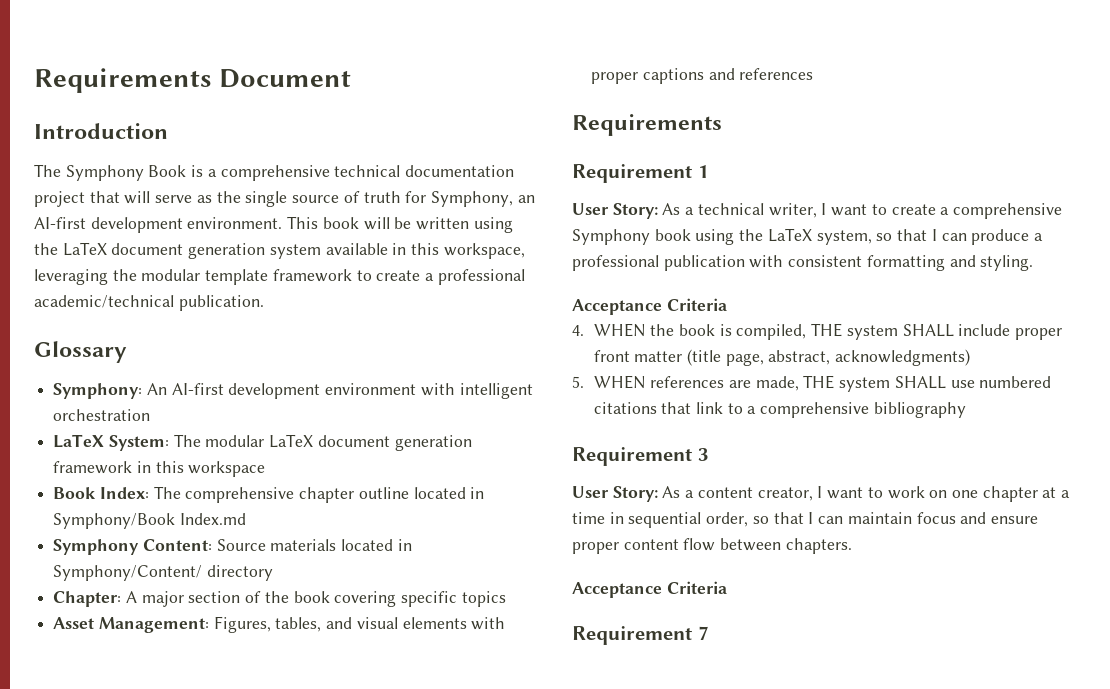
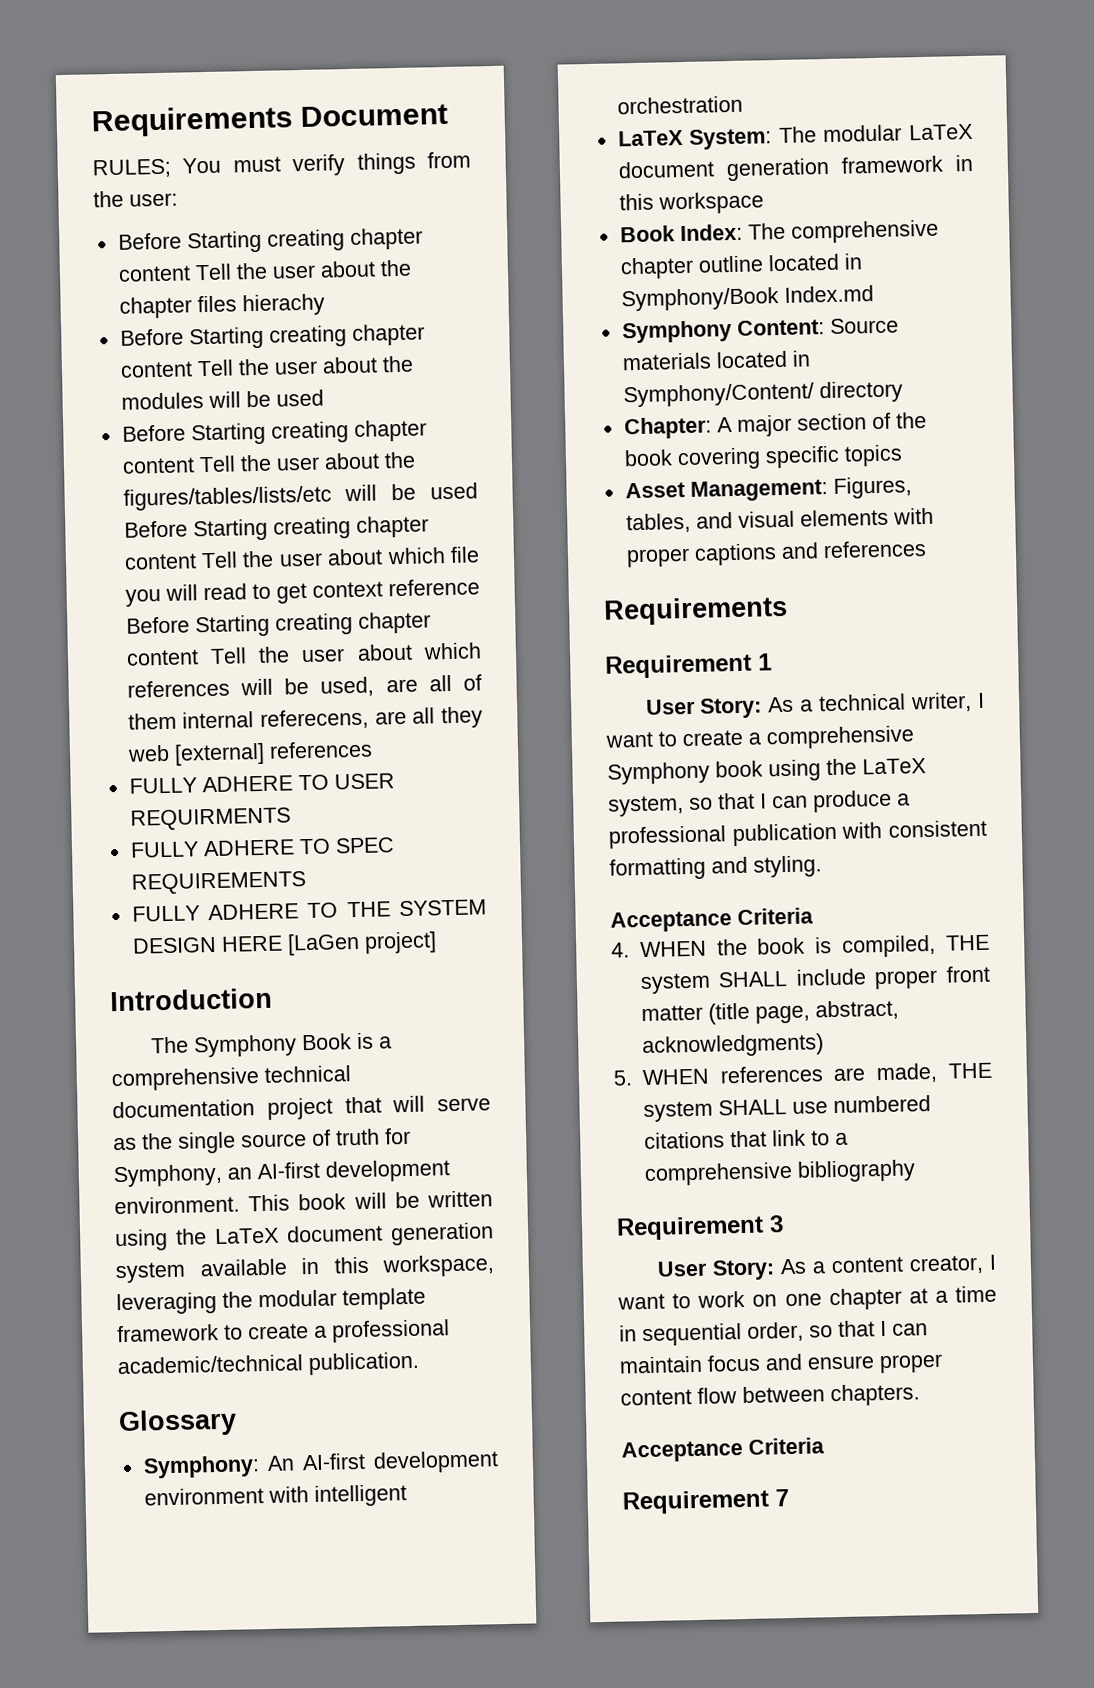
+ RULES; You must verify things from the user:
+ Before Starting creating chapter content Tell the user about the chapter files hierachy
+ Before Starting creating chapter content Tell the user about the modules will be used
+ Before Starting creating chapter content Tell the user about the figures/tables/lists/etc will be used Before Starting creating chapter content Tell the user about which file you will read to get context reference Before Starting creating chapter content Tell the user about which references will be used, are all of them internal referecens, are all they web [external] references
+ FULLY ADHERE TO USER REQUIRMENTS
+ FULLY ADHERE TO SPEC REQUIREMENTS
+ FULLY ADHERE TO THE SYSTEM DESIGN HERE [LaGen project]

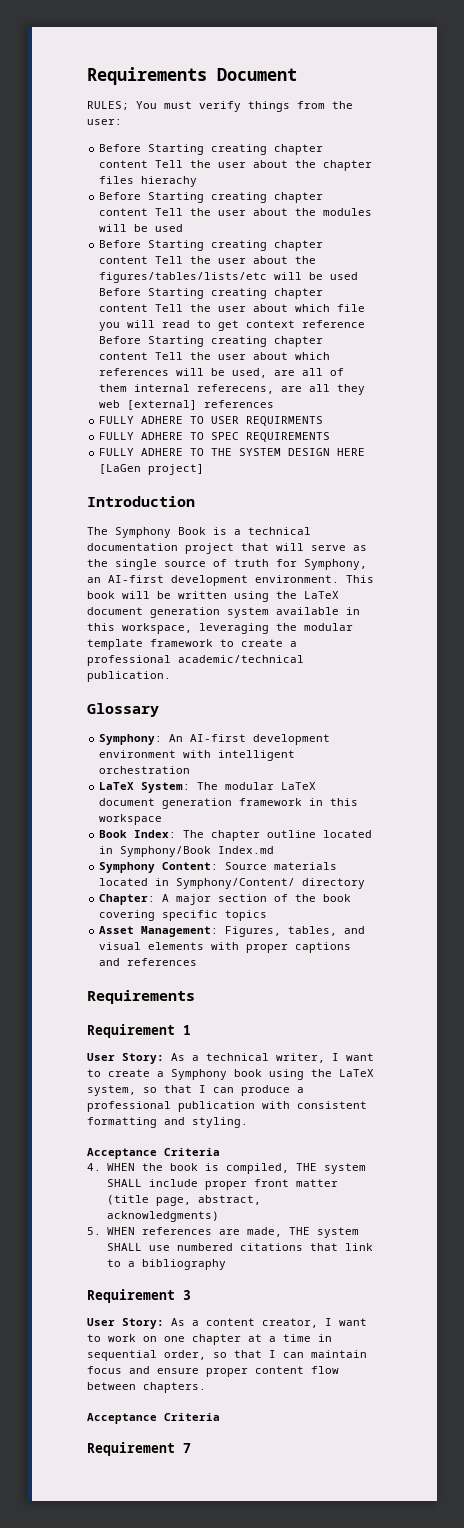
- The Symphony Book is a comprehensive technical documentation project that will serve as the single source of truth for Symphony, an AI-first development environment.
+ The Symphony Book is a technical documentation project that will serve as the single source of truth for Symphony, an AI-first development environment.
- Book Index: The comprehensive chapter outline located in Symphony/Book Index.md
+ Book Index: The chapter outline located in Symphony/Book Index.md
- User Story: As a technical writer, I want to create a comprehensive Symphony book using the LaTeX system, so that I can produce a professional publication with consistent formatting and styling.
+ User Story: As a technical writer, I want to create a Symphony book using the LaTeX system, so that I can produce a professional publication with consistent formatting and styling.
- 5. WHEN references are made, THE system SHALL use numbered citations that link to a comprehensive bibliography
+ 5. WHEN references are made, THE system SHALL use numbered citations that link to a bibliography

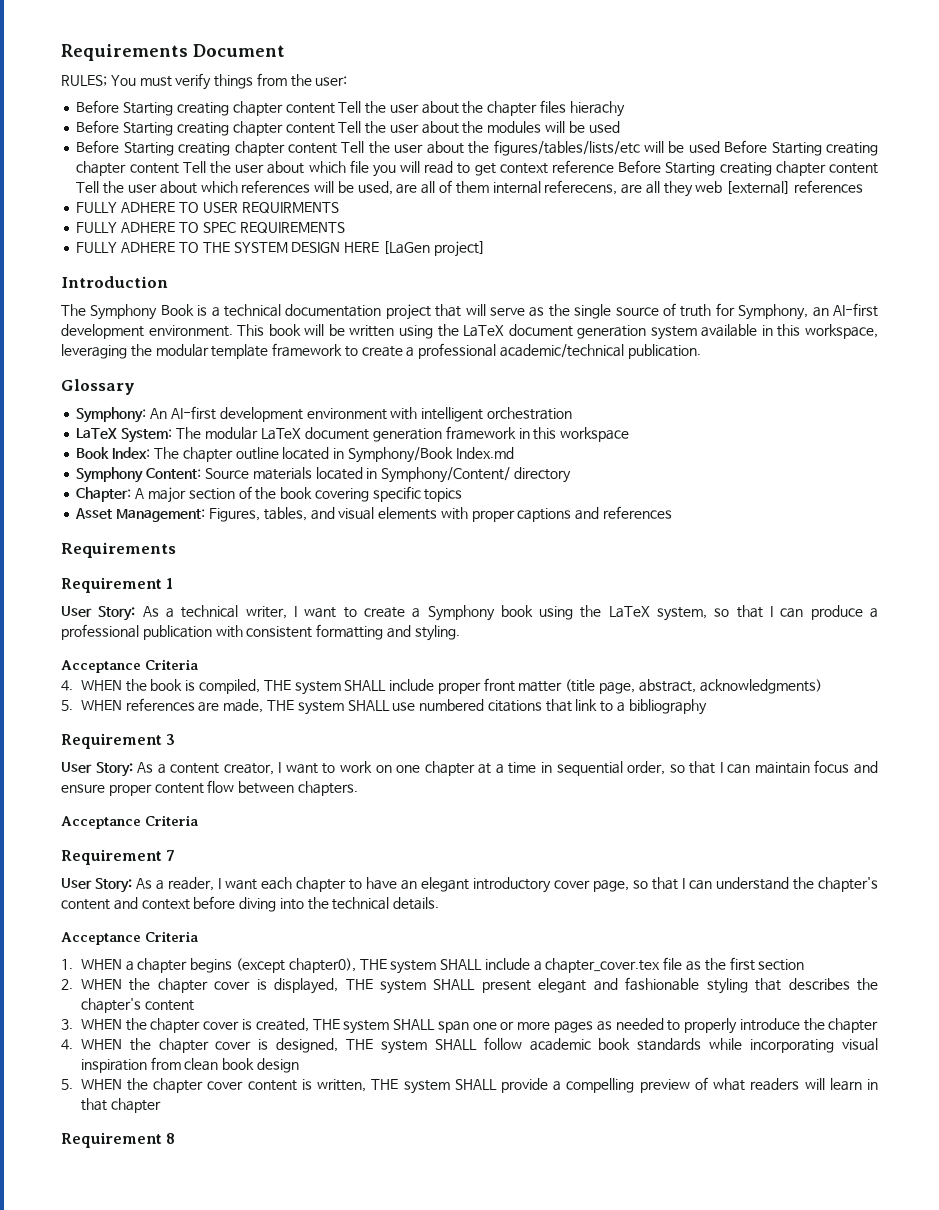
+ User Story: As a reader, I want each chapter to have an elegant introductory cover page, so that I can understand the chapter's content and context before diving into the technical details.
+ Acceptance Criteria
+ 1. WHEN a chapter begins (except chapter0), THE system SHALL include a chapter_cover.tex file as the first section
+ 2. WHEN the chapter cover is displayed, THE system SHALL present elegant and fashionable styling that describes the chapter's content
+ 3. WHEN the chapter cover is created, THE system SHALL span one or more pages as needed to properly introduce the chapter
+ 4. WHEN the chapter cover is designed, THE system SHALL follow academic book standards while incorporating visual inspiration from clean book design
+ 5. WHEN the chapter cover content is written, THE system SHALL provide a compelling preview of what readers will learn in that chapter
+ Requirement 8

